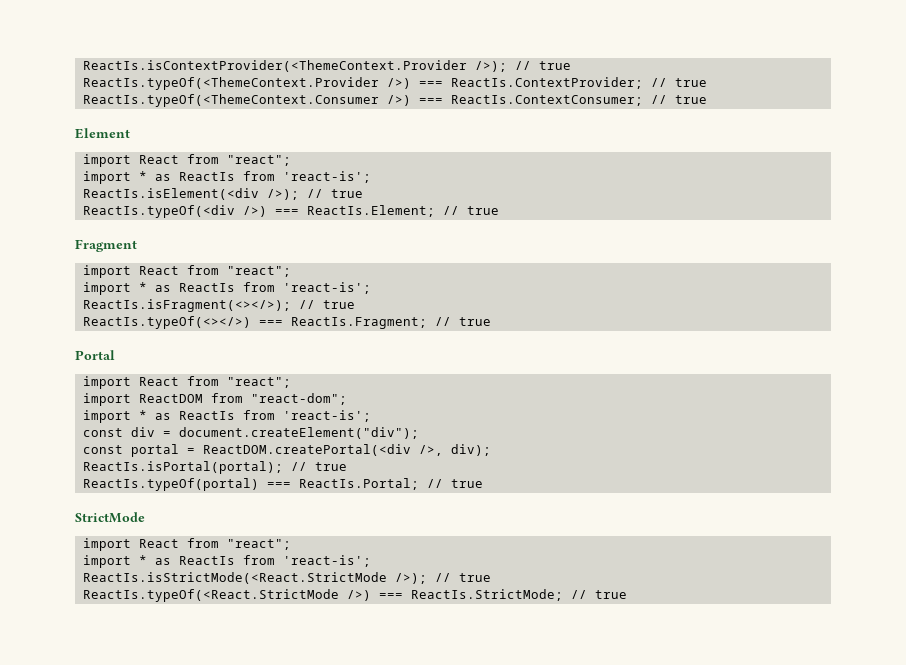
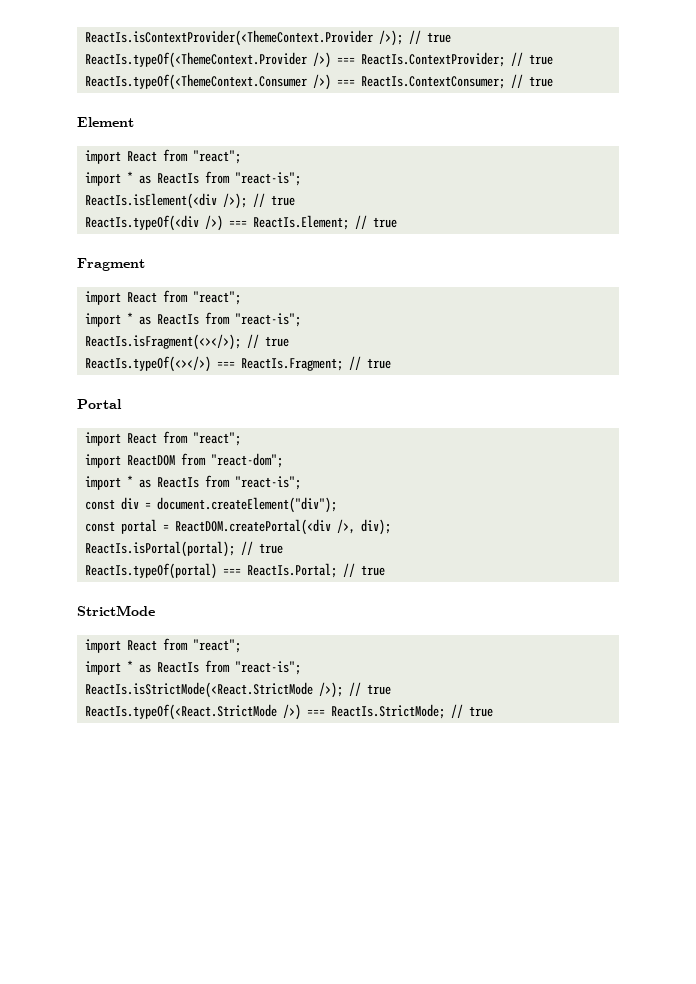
  Element
  import React from "react";
- import * as ReactIs from 'react-is';
+ import * as ReactIs from "react-is";
  Fragment
  import React from "react";
- import * as ReactIs from 'react-is';
+ import * as ReactIs from "react-is";
  import ReactDOM from "react-dom";
- import * as ReactIs from 'react-is';
+ import * as ReactIs from "react-is";
  StrictMode
  import React from "react";
- import * as ReactIs from 'react-is';
+ import * as ReactIs from "react-is";

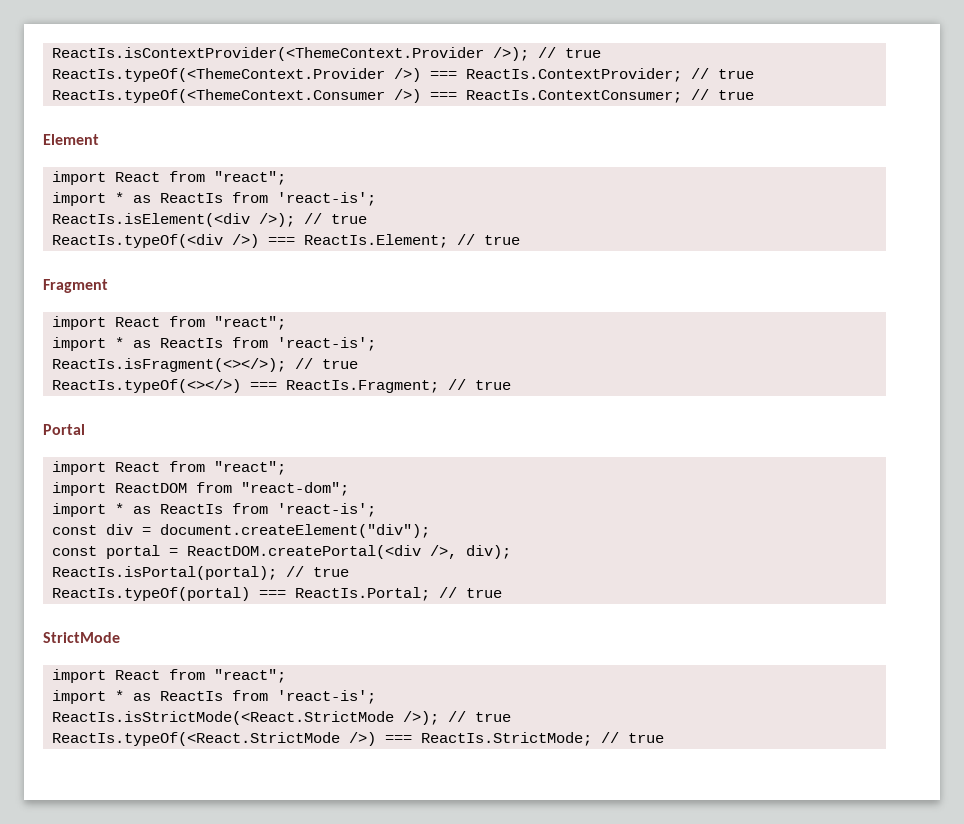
  Element
  import React from "react";
- import * as ReactIs from "react-is";
+ import * as ReactIs from 'react-is';
  Fragment
  import React from "react";
- import * as ReactIs from "react-is";
+ import * as ReactIs from 'react-is';
  import ReactDOM from "react-dom";
- import * as ReactIs from "react-is";
+ import * as ReactIs from 'react-is';
  StrictMode
  import React from "react";
- import * as ReactIs from "react-is";
+ import * as ReactIs from 'react-is';

